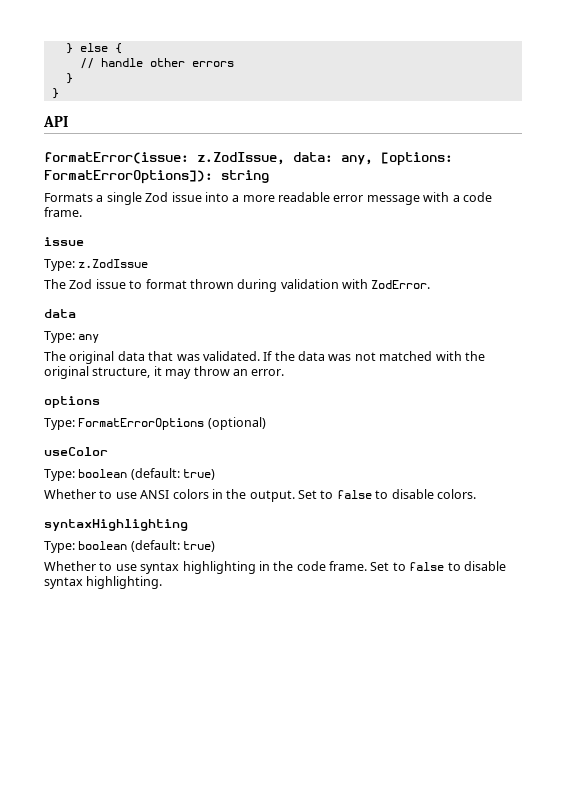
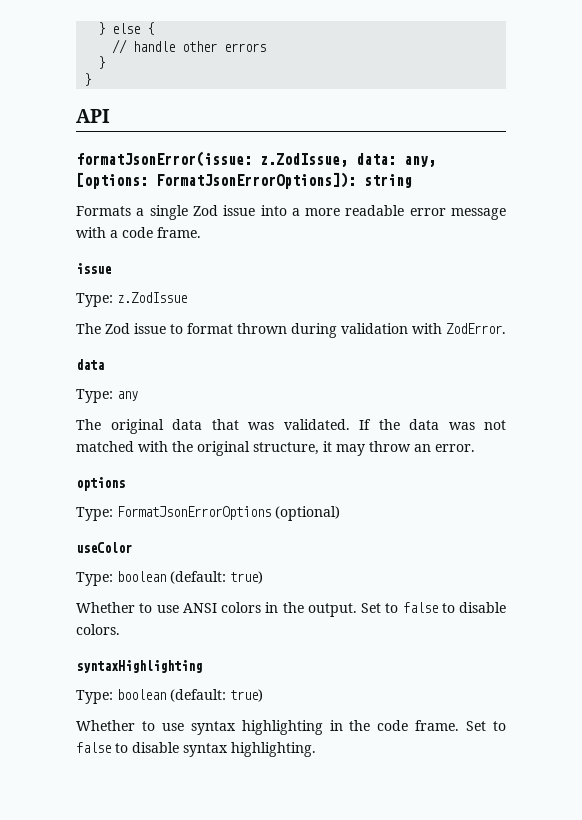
- formatError(issue: z.ZodIssue, data: any, [options: FormatErrorOptions]): string
+ formatJsonError(issue: z.ZodIssue, data: any, [options: FormatJsonErrorOptions]): string
- Type: FormatErrorOptions (optional)
+ Type: FormatJsonErrorOptions (optional)

